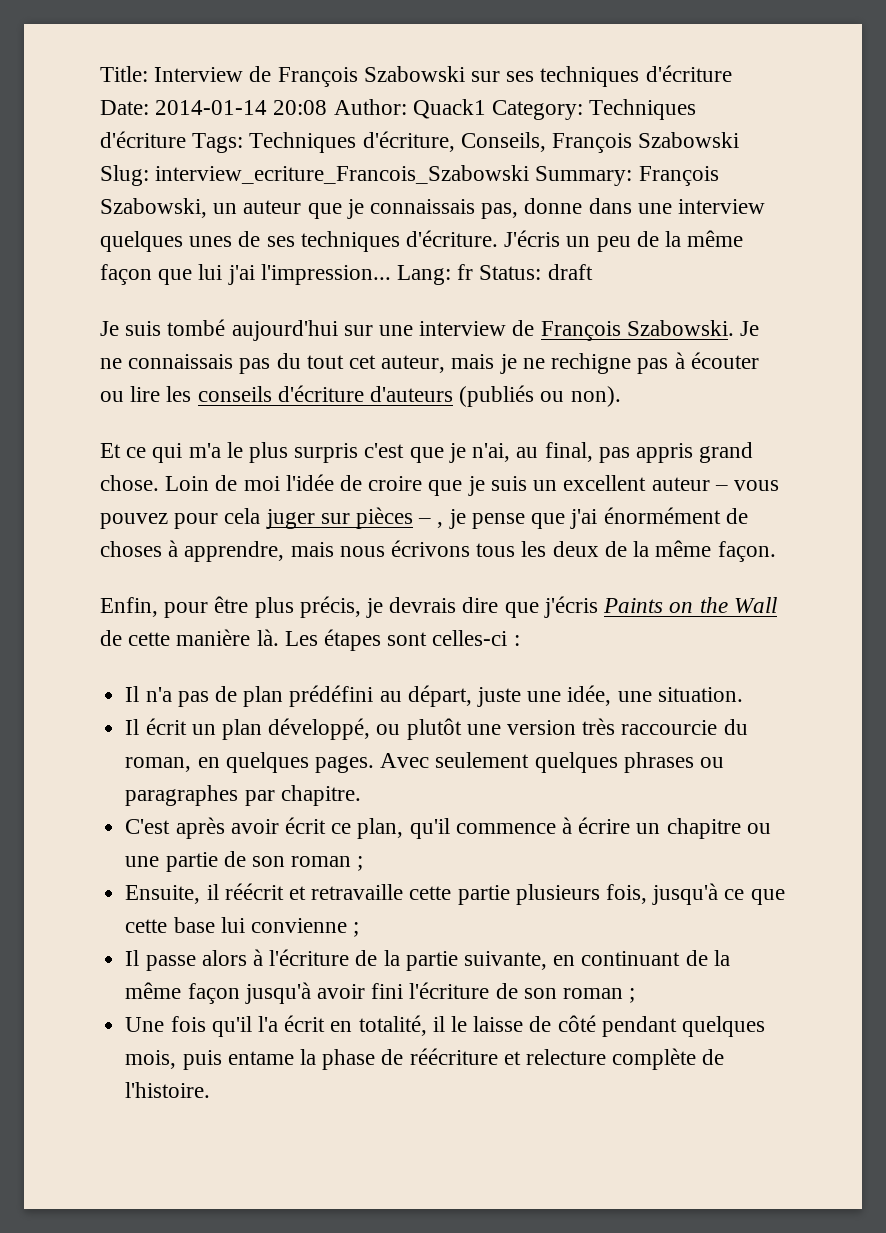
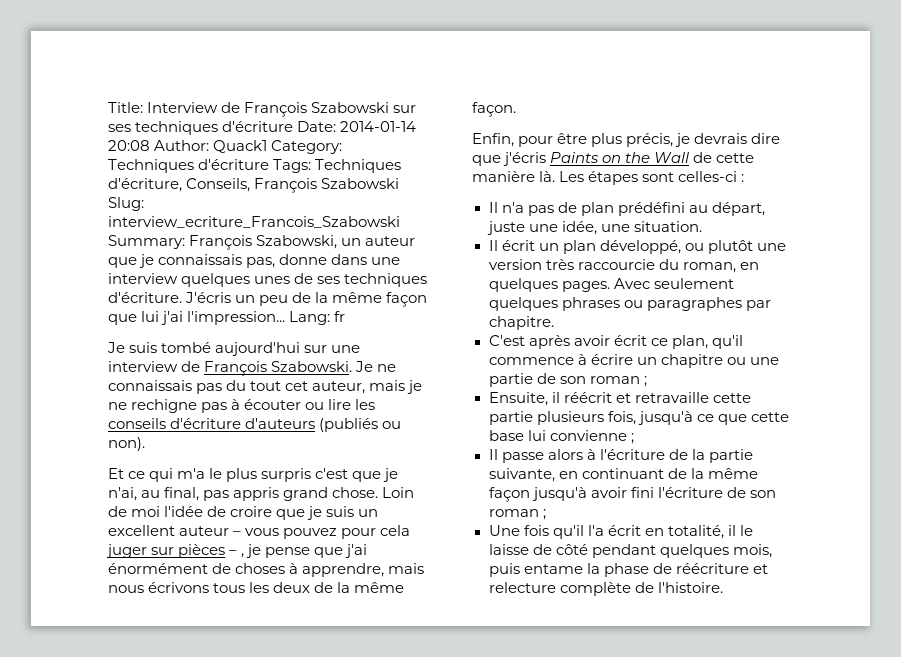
- Lang: fr Status: draft
+ Lang: fr

